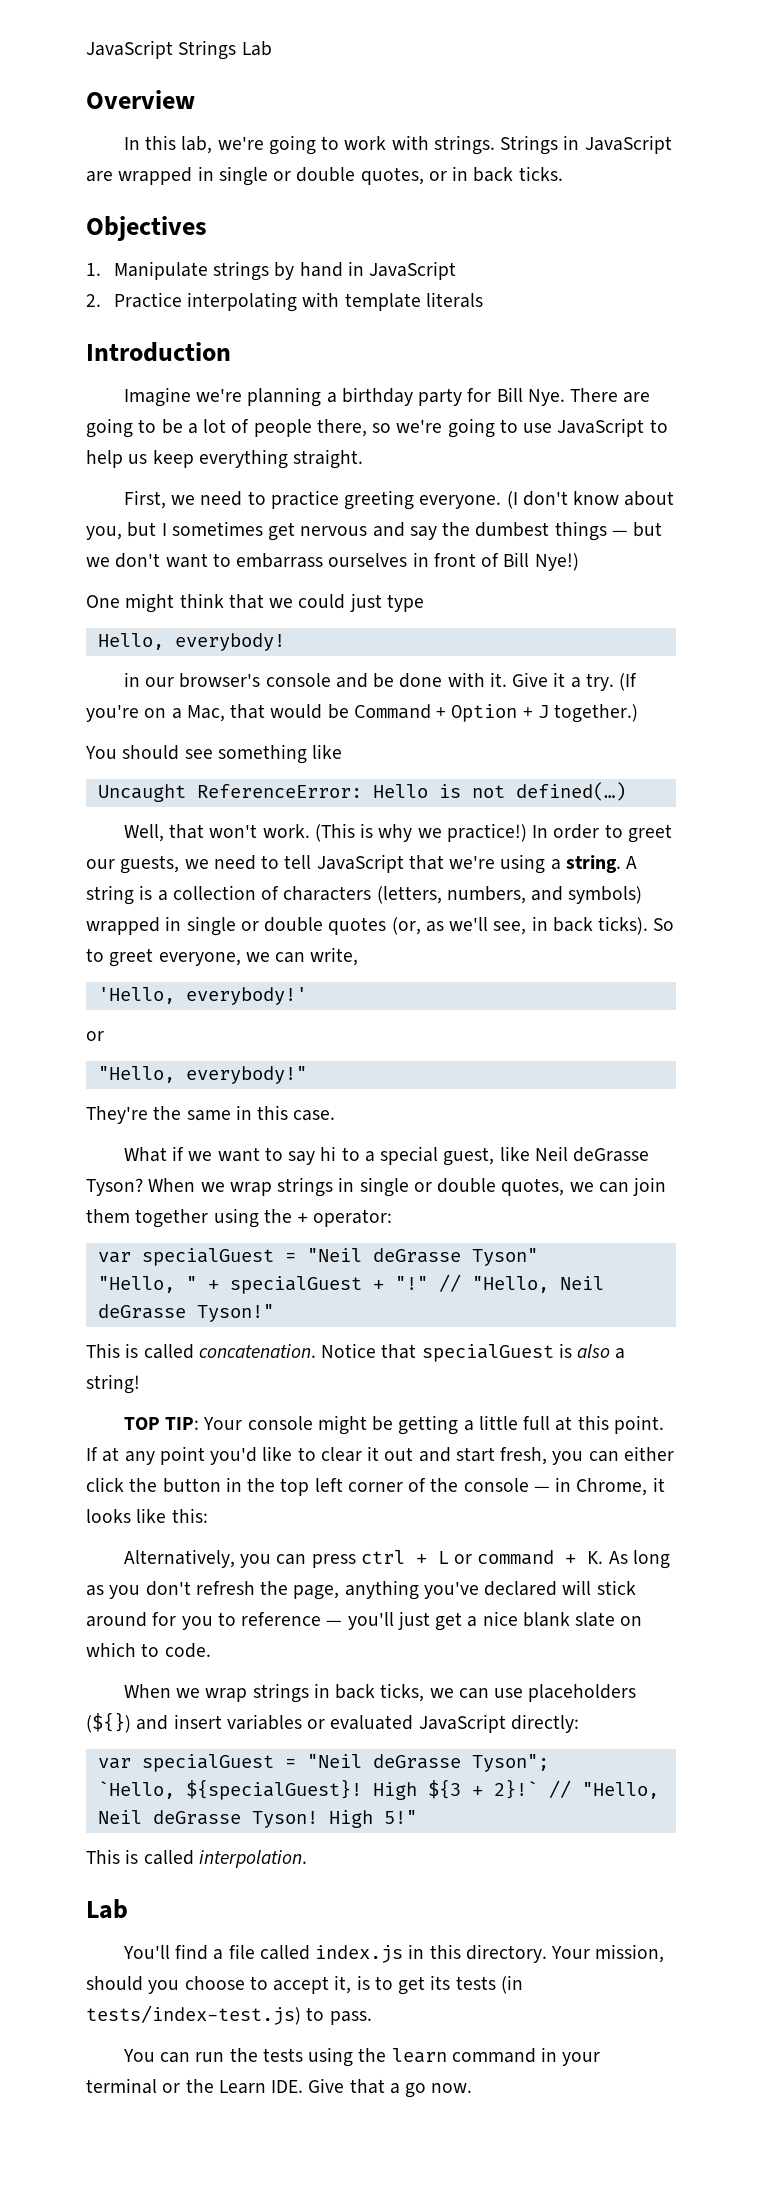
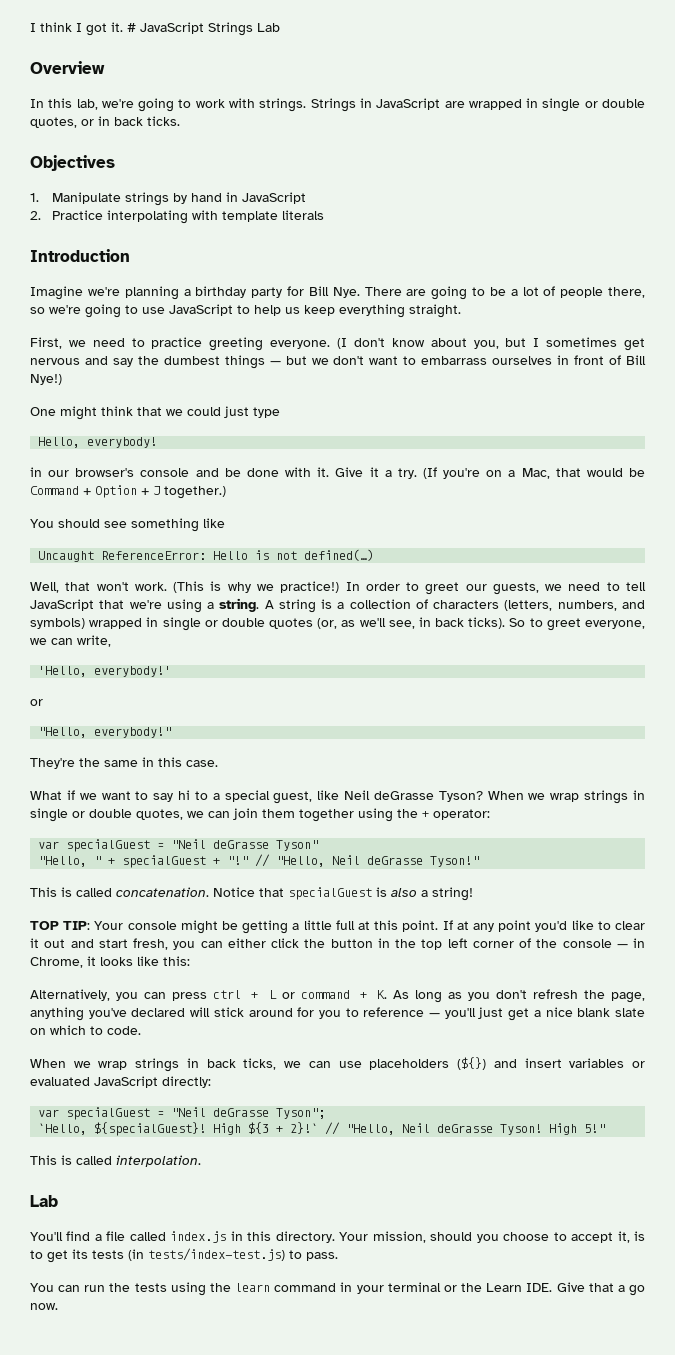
- JavaScript Strings Lab
+ I think I got it. # JavaScript Strings Lab

